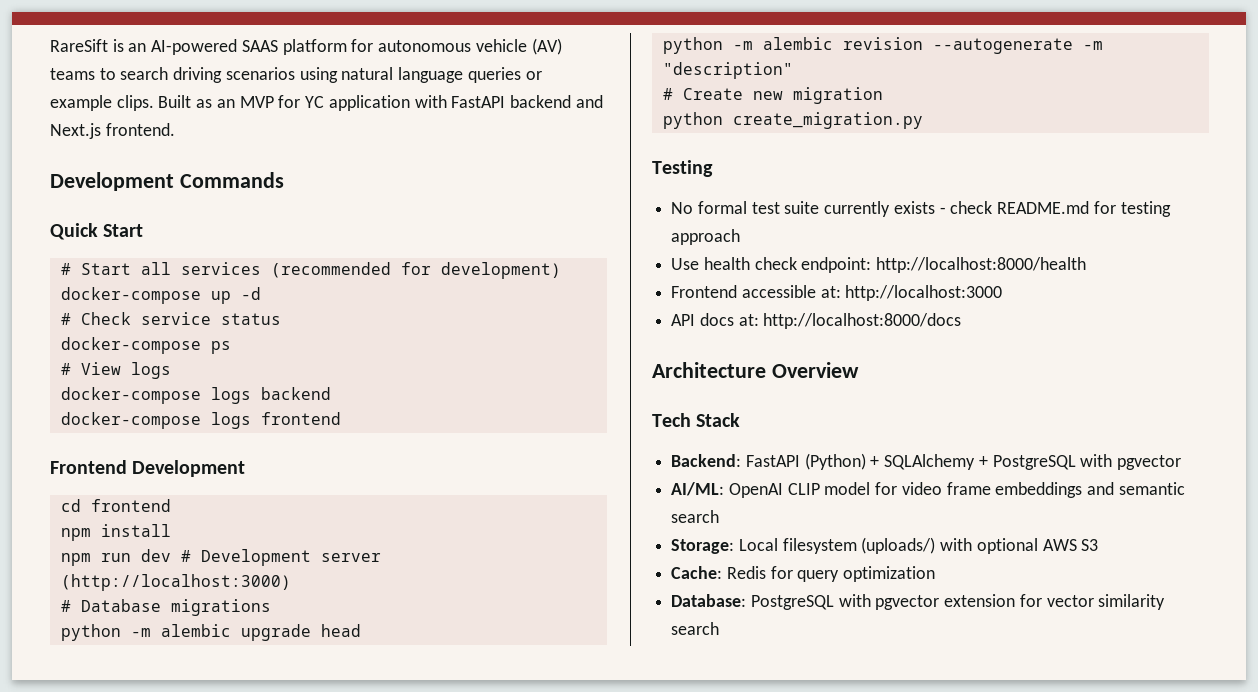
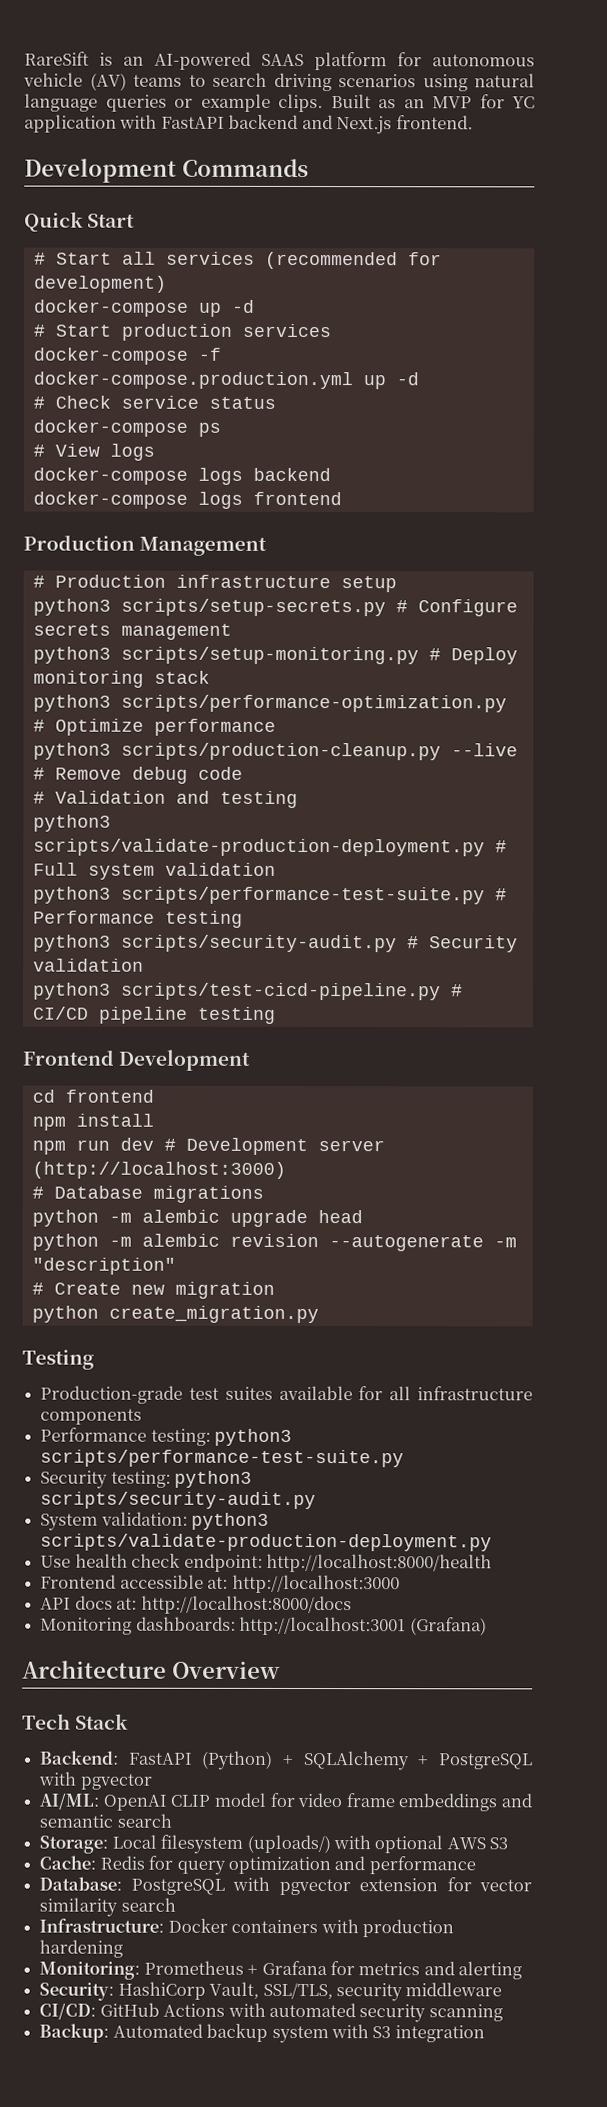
+ # Start production services
+ docker-compose -f docker-compose.production.yml up -d
+ Production Management
+ # Production infrastructure setup
+ python3 scripts/setup-secrets.py # Configure secrets management
+ python3 scripts/setup-monitoring.py # Deploy monitoring stack
+ python3 scripts/performance-optimization.py # Optimize performance
+ python3 scripts/production-cleanup.py --live # Remove debug code
+ # Validation and testing
+ python3 scripts/validate-production-deployment.py # Full system validation
+ python3 scripts/performance-test-suite.py # Performance testing
+ python3 scripts/security-audit.py # Security validation
+ python3 scripts/test-cicd-pipeline.py # CI/CD pipeline testing
- No formal test suite currently exists - check README.md for testing approach
+ Production-grade test suites available for all infrastructure components
+ Performance testing: python3 scripts/performance-test-suite.py
+ Security testing: python3 scripts/security-audit.py
+ System validation: python3 scripts/validate-production-deployment.py
+ Monitoring dashboards: http://localhost:3001 (Grafana)
- Cache: Redis for query optimization
+ Cache: Redis for query optimization and performance
+ Infrastructure: Docker containers with production hardening
+ Monitoring: Prometheus + Grafana for metrics and alerting
+ Security: HashiCorp Vault, SSL/TLS, security middleware
+ CI/CD: GitHub Actions with automated security scanning
+ Backup: Automated backup system with S3 integration

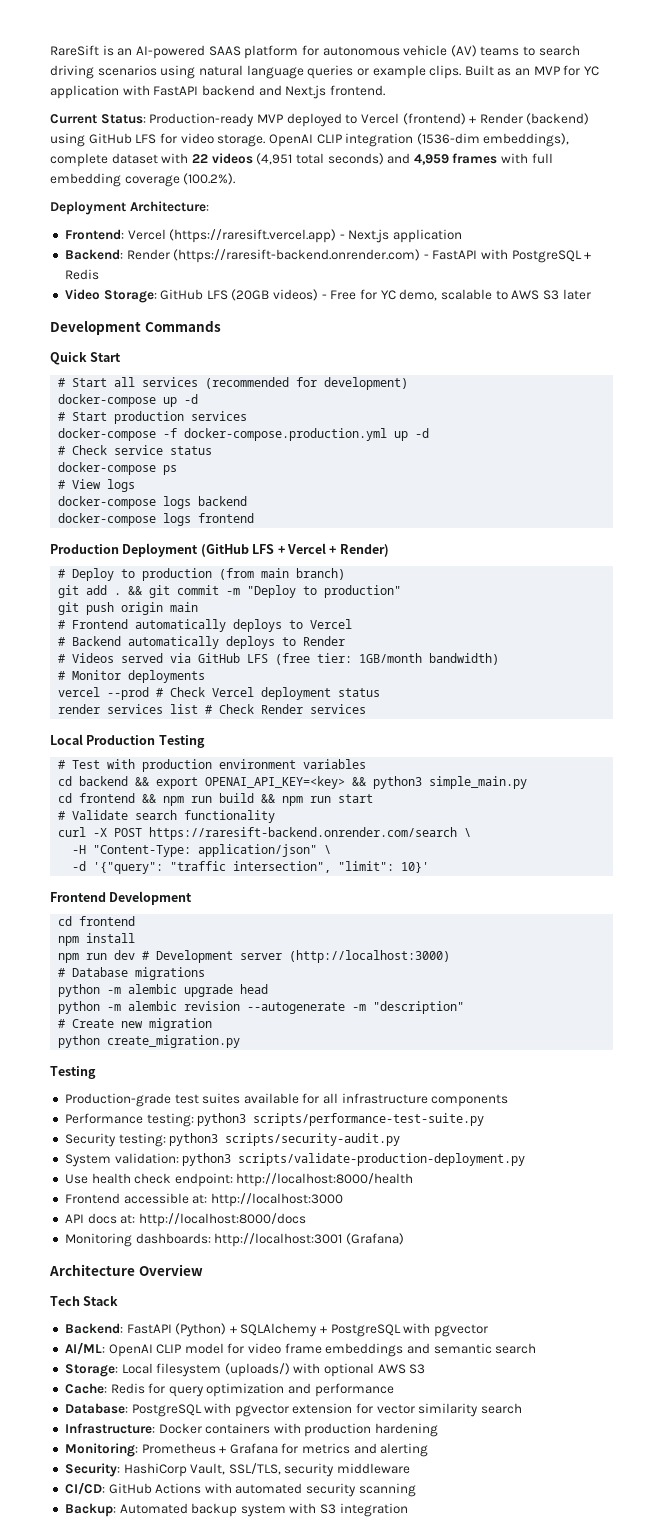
+ Current Status: Production-ready MVP deployed to Vercel (frontend) + Render (backend) using GitHub LFS for video storage. OpenAI CLIP integration (1536-dim embeddings), complete dataset with 22 videos (4,951 total seconds) and 4,959 frames with full embedding coverage (100.2%).
+ Deployment Architecture:
+ Frontend: Vercel (https://raresift.vercel.app) - Next.js application
+ Backend: Render (https://raresift-backend.onrender.com) - FastAPI with PostgreSQL + Redis
+ Video Storage: GitHub LFS (20GB videos) - Free for YC demo, scalable to AWS S3 later
- Production Management
- # Production infrastructure setup
- python3 scripts/setup-secrets.py # Configure secrets management
- python3 scripts/setup-monitoring.py # Deploy monitoring stack
- python3 scripts/performance-optimization.py # Optimize performance
- python3 scripts/production-cleanup.py --live # Remove debug code
- # Validation and testing
- python3 scripts/validate-production-deployment.py # Full system validation
- python3 scripts/performance-test-suite.py # Performance testing
- python3 scripts/security-audit.py # Security validation
- python3 scripts/test-cicd-pipeline.py # CI/CD pipeline testing
+ Production Deployment (GitHub LFS + Vercel + Render)
+ # Deploy to production (from main branch)
+ git add . && git commit -m "Deploy to production"
+ git push origin main
+ # Frontend automatically deploys to Vercel
+ # Backend automatically deploys to Render
+ # Videos served via GitHub LFS (free tier: 1GB/month bandwidth)
+ # Monitor deployments
+ vercel --prod # Check Vercel deployment status
+ render services list # Check Render services
+ Local Production Testing
+ # Test with production environment variables
+ cd backend && export OPENAI_API_KEY=<key> && python3 simple_main.py
+ cd frontend && npm run build && npm run start
+ # Validate search functionality
+ curl -X POST https://raresift-backend.onrender.com/search \
+ -H "Content-Type: application/json" \
+ -d '{"query": "traffic intersection", "limit": 10}'

